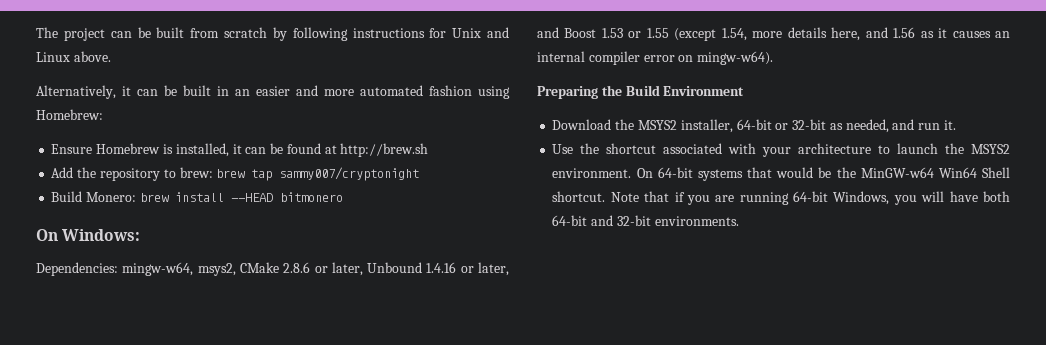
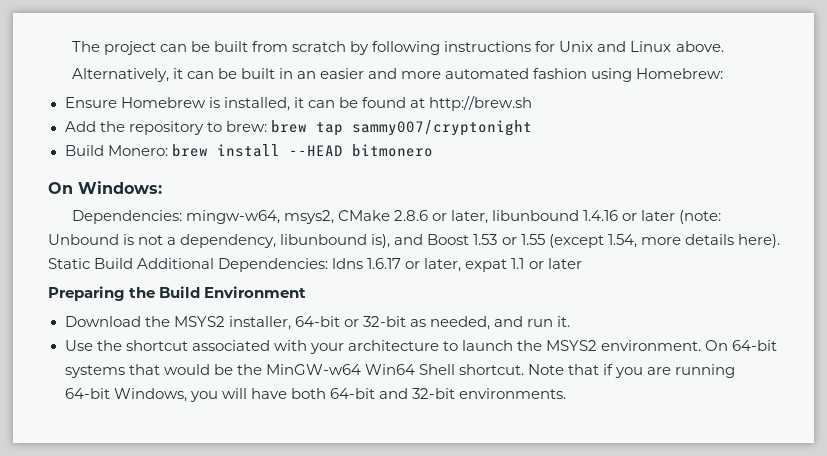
- Dependencies: mingw-w64, msys2, CMake 2.8.6 or later, Unbound 1.4.16 or later, and Boost 1.53 or 1.55 (except 1.54, more details here, and 1.56 as it causes an internal compiler error on mingw-w64).
+ Dependencies: mingw-w64, msys2, CMake 2.8.6 or later, libunbound 1.4.16 or later (note: Unbound is not a dependency, libunbound is), and Boost 1.53 or 1.55 (except 1.54, more details here). Static Build Additional Dependencies: ldns 1.6.17 or later, expat 1.1 or later

